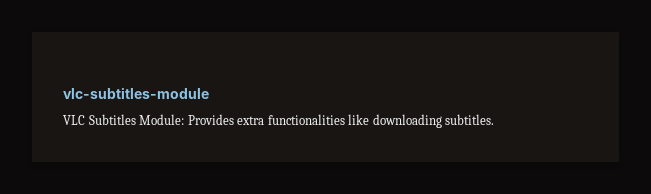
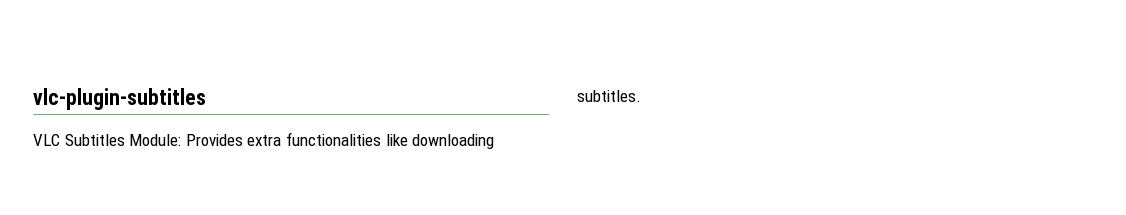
- vlc-subtitles-module
+ vlc-plugin-subtitles

